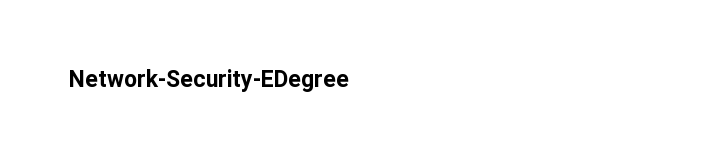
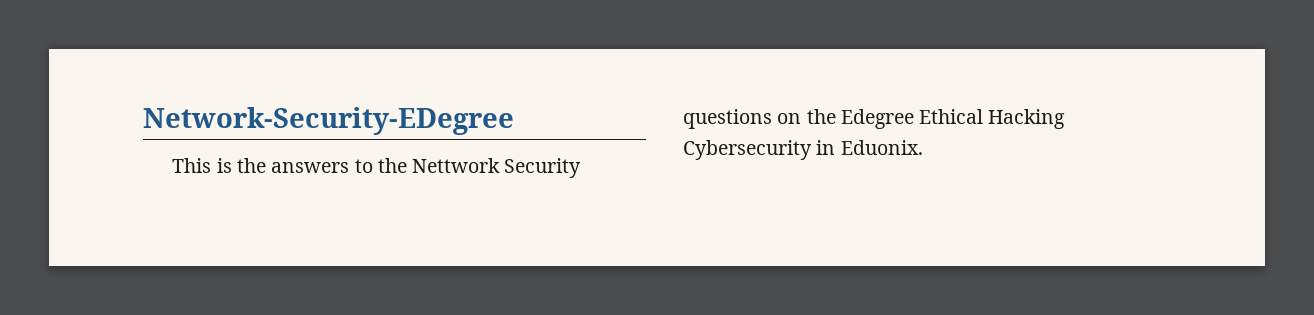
+ This is the answers to the Nettwork Security questions on the Edegree Ethical Hacking Cybersecurity in Eduonix.

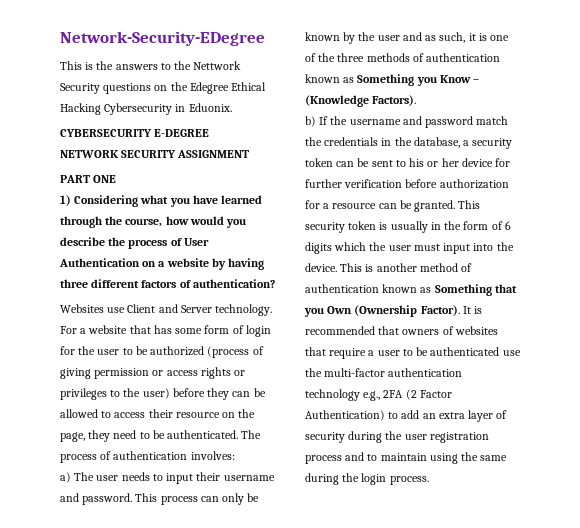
+ CYBERSECURITY E-DEGREE
+ NETWORK SECURITY ASSIGNMENT
+ PART ONE
+ 1) Considering what you have learned through the course, how would you describe the process of User Authentication on a website by having three different factors of authentication?
+ Websites use Client and Server technology. For a website that has some form of login for the user to be authorized (process of giving permission or access rights or privileges to the user) before they can be allowed to access their resource on the page, they need to be authenticated. The process of authentication involves:
+ a) The user needs to input their username and password. This process can only be known by the user and as such, it is one of the three methods of authentication known as Something you Know – (Knowledge Factors).
+ b) If the username and password match the credentials in the database, a security token can be sent to his or her device for further verification before authorization for a resource can be granted. This security token is usually in the form of 6 digits which the user must input into the device. This is another method of authentication known as Something that you Own (Ownership Factor). It is recommended that owners of websites that require a user to be authenticated use the multi-factor authentication technology e.g., 2FA (2 Factor Authentication) to add an extra layer of security during the user registration process and to maintain using the same during the login process.

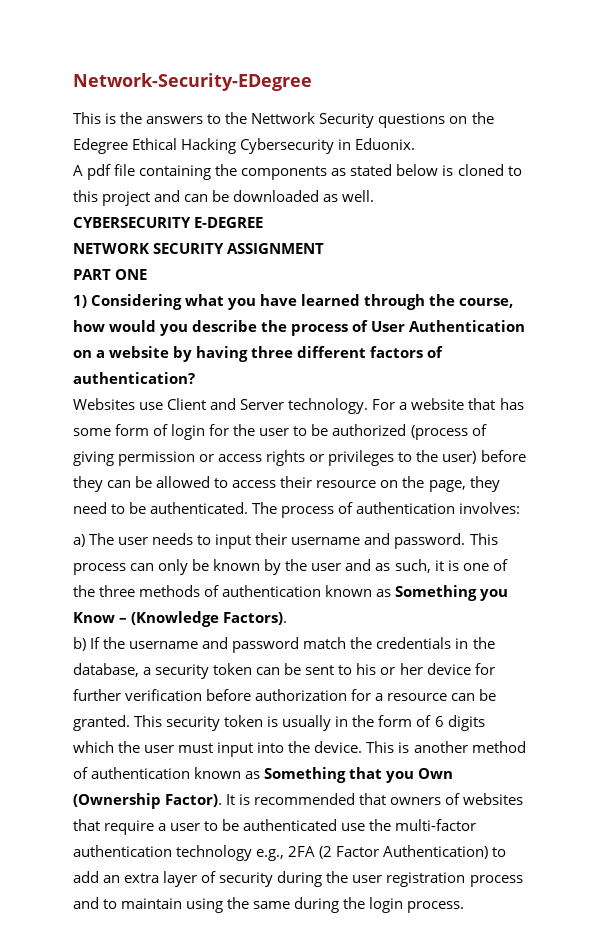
+ A pdf file containing the components as stated below is cloned to this project and can be downloaded as well.

